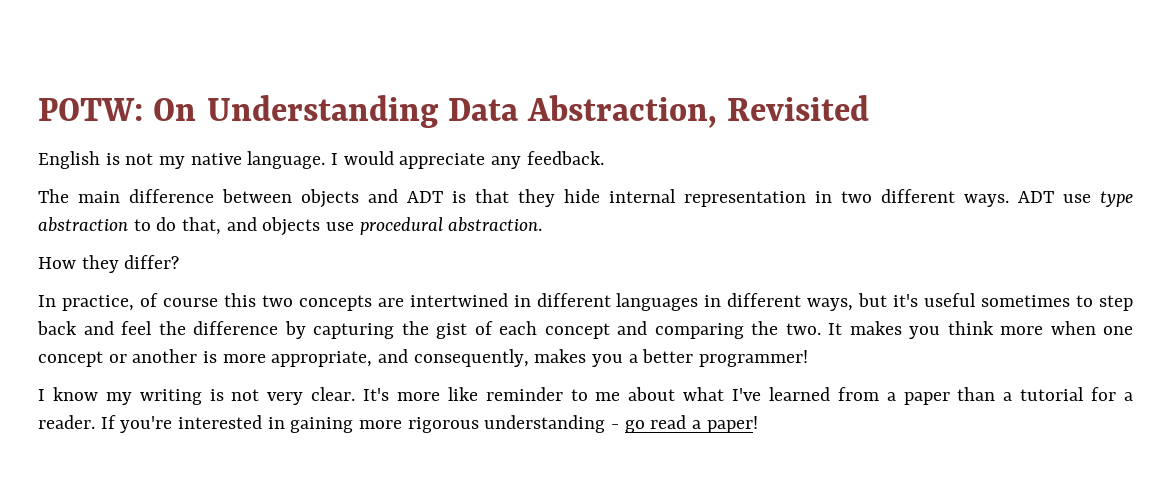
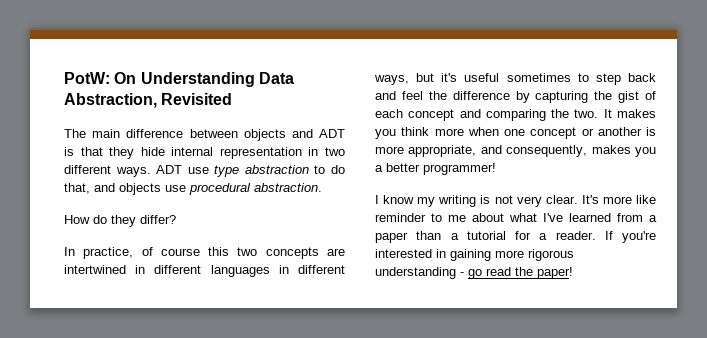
- POTW: On Understanding Data Abstraction, Revisited
+ PotW: On Understanding Data Abstraction, Revisited
- English is not my native language. I would appreciate any feedback.
- How they differ?
+ How do they differ?
- If you're interested in gaining more rigorous understanding - go read a paper!
+ If you're interested in gaining more rigorous understanding - go read the paper!

